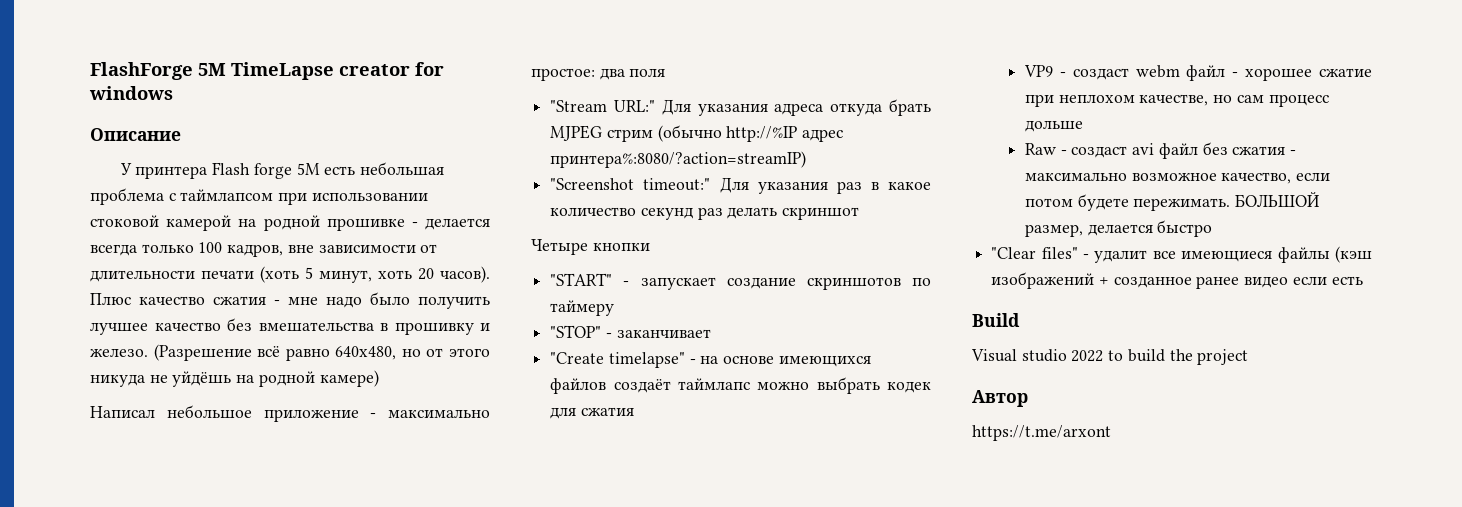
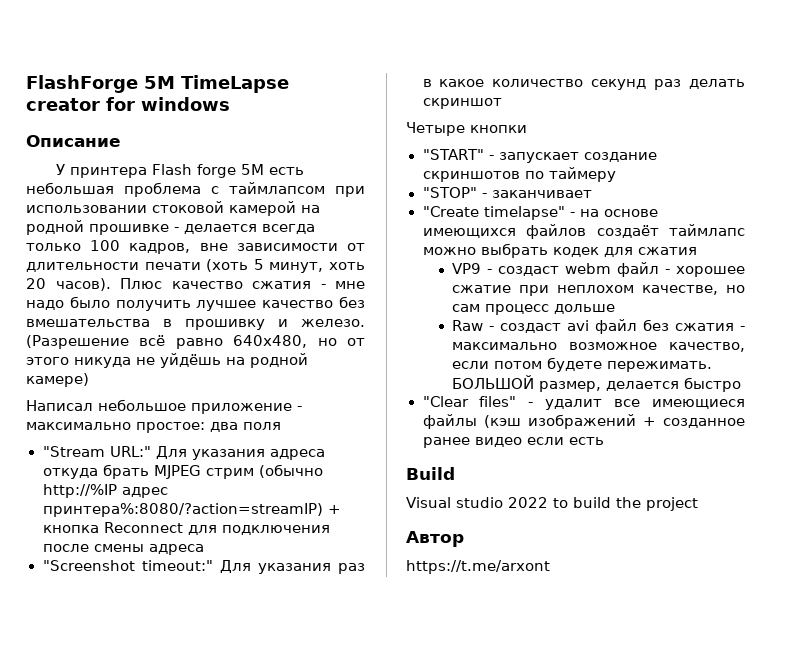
- "Stream URL:" Для указания адреса откуда брать MJPEG стрим (обычно http://%IP адрес принтера%:8080/?action=streamIP)
+ "Stream URL:" Для указания адреса откуда брать MJPEG стрим (обычно http://%IP адрес принтера%:8080/?action=streamIP) + кнопка Reconnect для подключения после смены адреса

